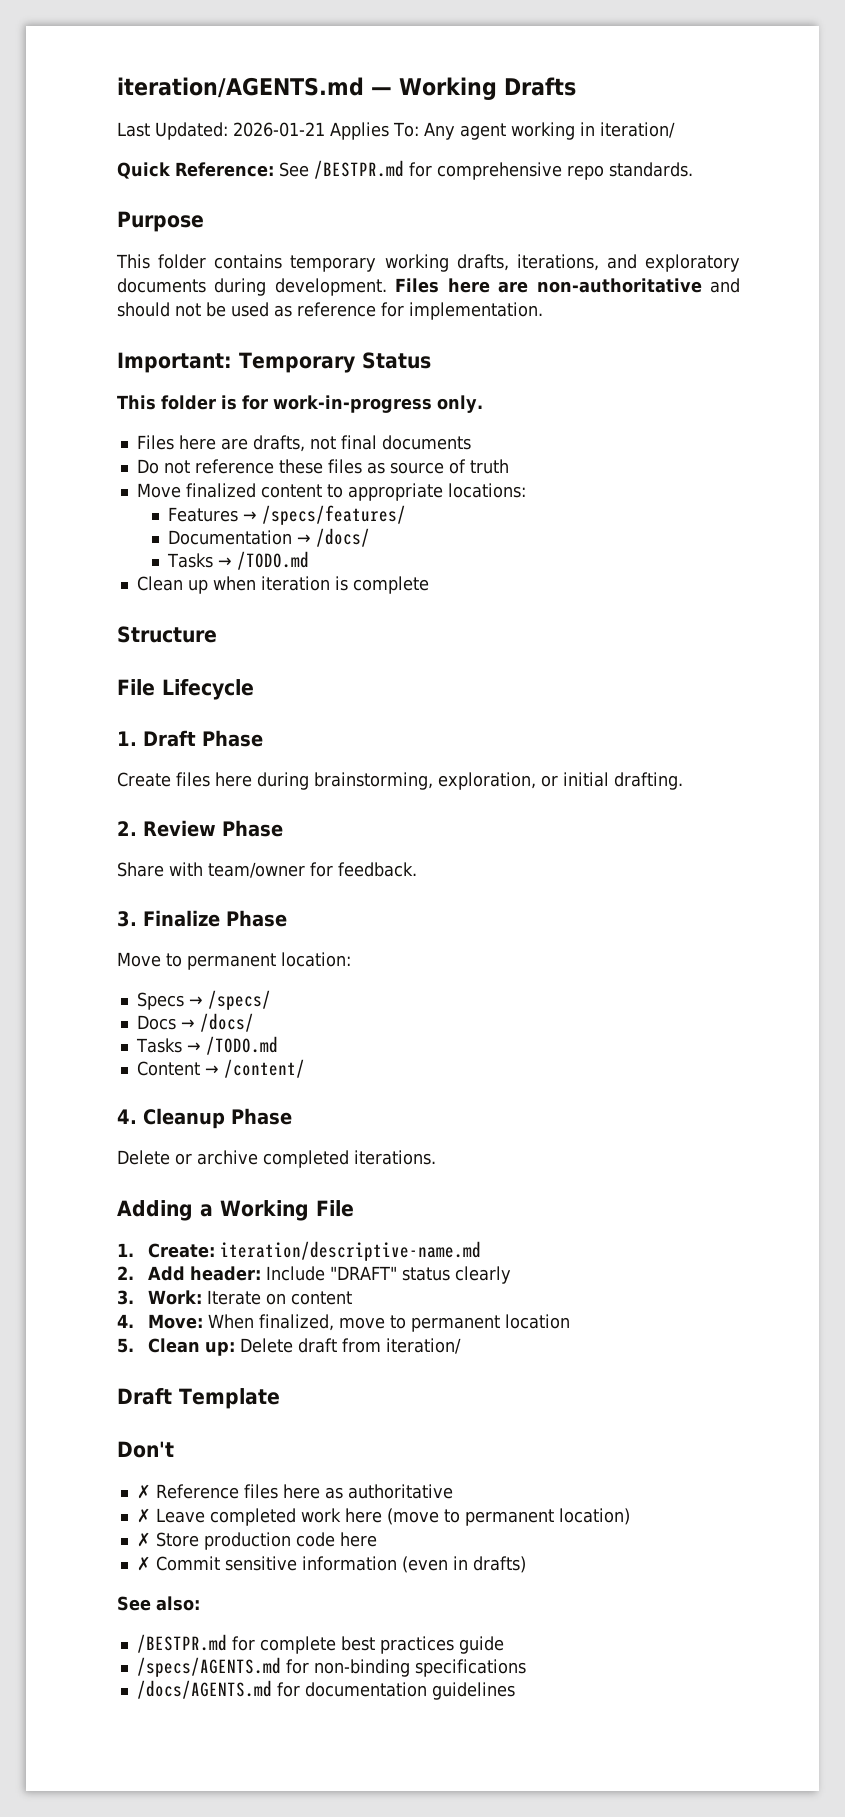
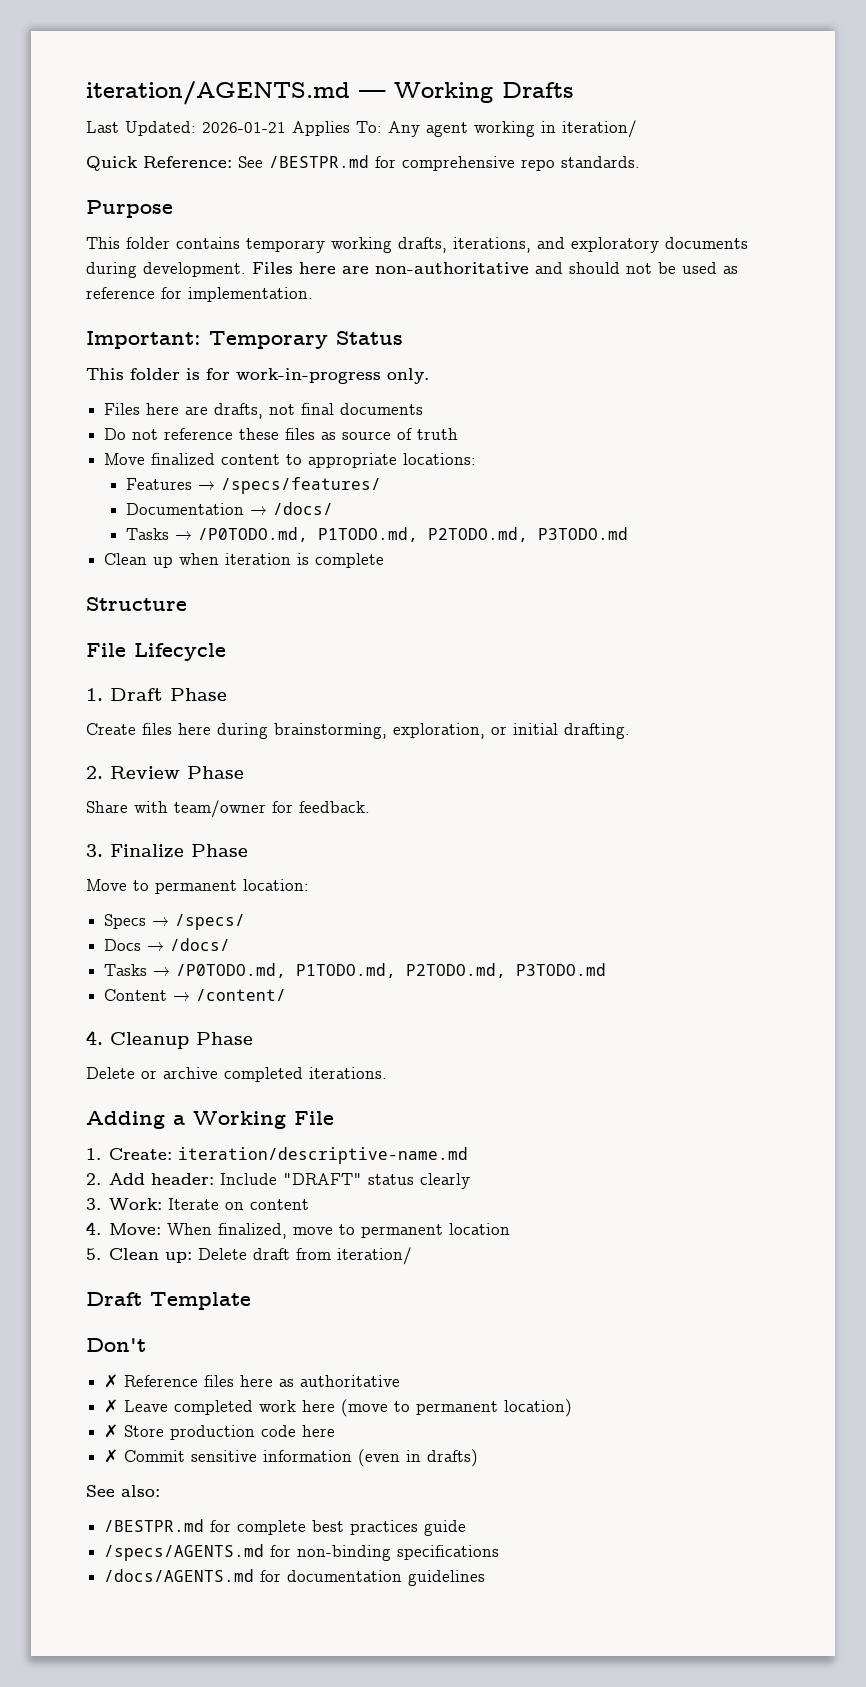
  Documentation → /docs/
- Tasks → /TODO.md
+ Tasks → /P0TODO.md, P1TODO.md, P2TODO.md, P3TODO.md
  Docs → /docs/
- Tasks → /TODO.md
+ Tasks → /P0TODO.md, P1TODO.md, P2TODO.md, P3TODO.md

